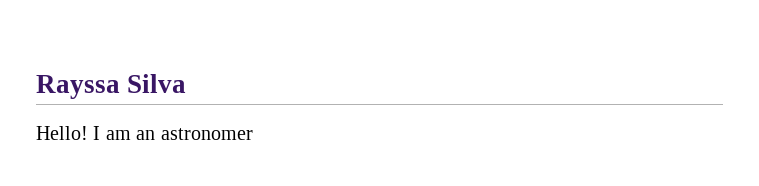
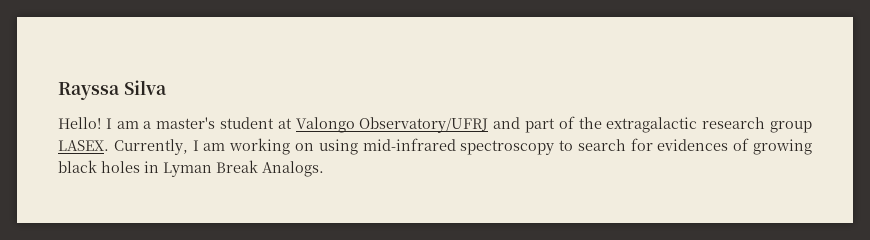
- I am an astronomer
+ I am a master's student at Valongo Observatory/UFRJ and part of the extragalactic research group LASEX. Currently, I am working on using mid-infrared spectroscopy to search for evidences of growing black holes in Lyman Break Analogs.

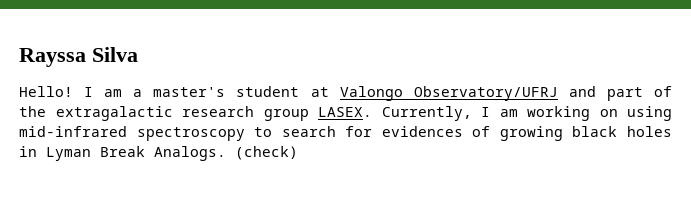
+ (check)

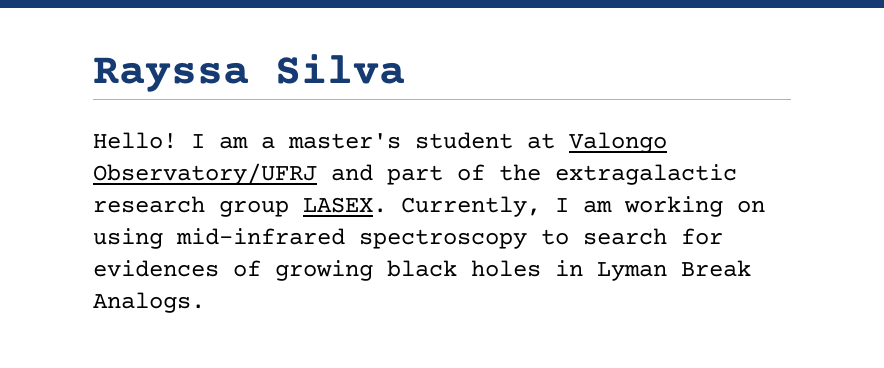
- (check)

